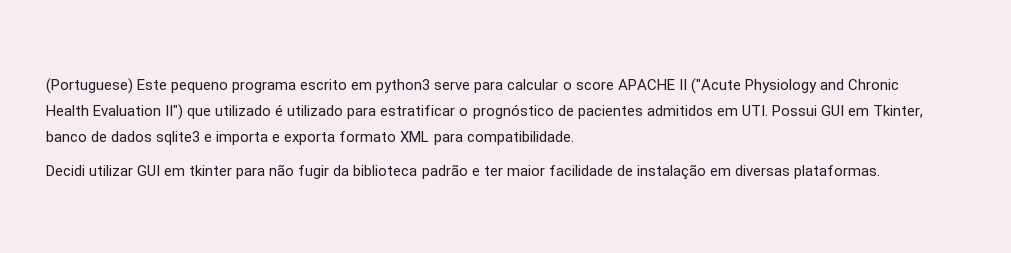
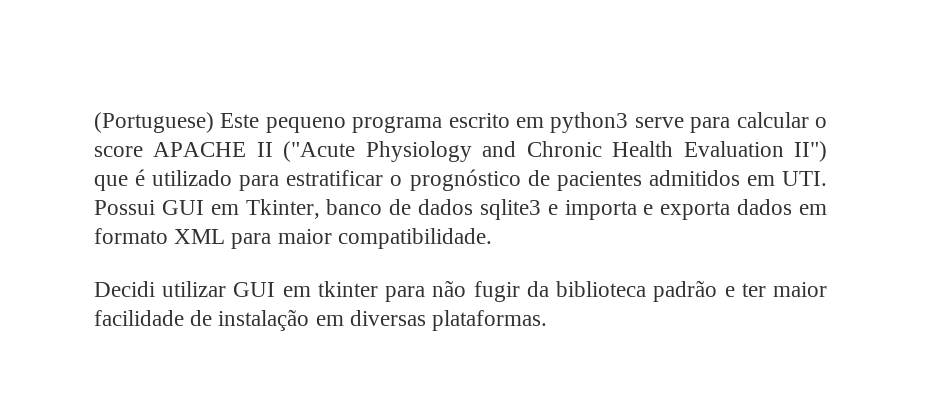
- (Portuguese) Este pequeno programa escrito em python3 serve para calcular o score APACHE II ("Acute Physiology and Chronic Health Evaluation II") que utilizado é utilizado para estratificar o prognóstico de pacientes admitidos em UTI. Possui GUI em Tkinter, banco de dados sqlite3 e importa e exporta formato XML para compatibilidade.
+ (Portuguese) Este pequeno programa escrito em python3 serve para calcular o score APACHE II ("Acute Physiology and Chronic Health Evaluation II") que é utilizado para estratificar o prognóstico de pacientes admitidos em UTI. Possui GUI em Tkinter, banco de dados sqlite3 e importa e exporta dados em formato XML para maior compatibilidade.

